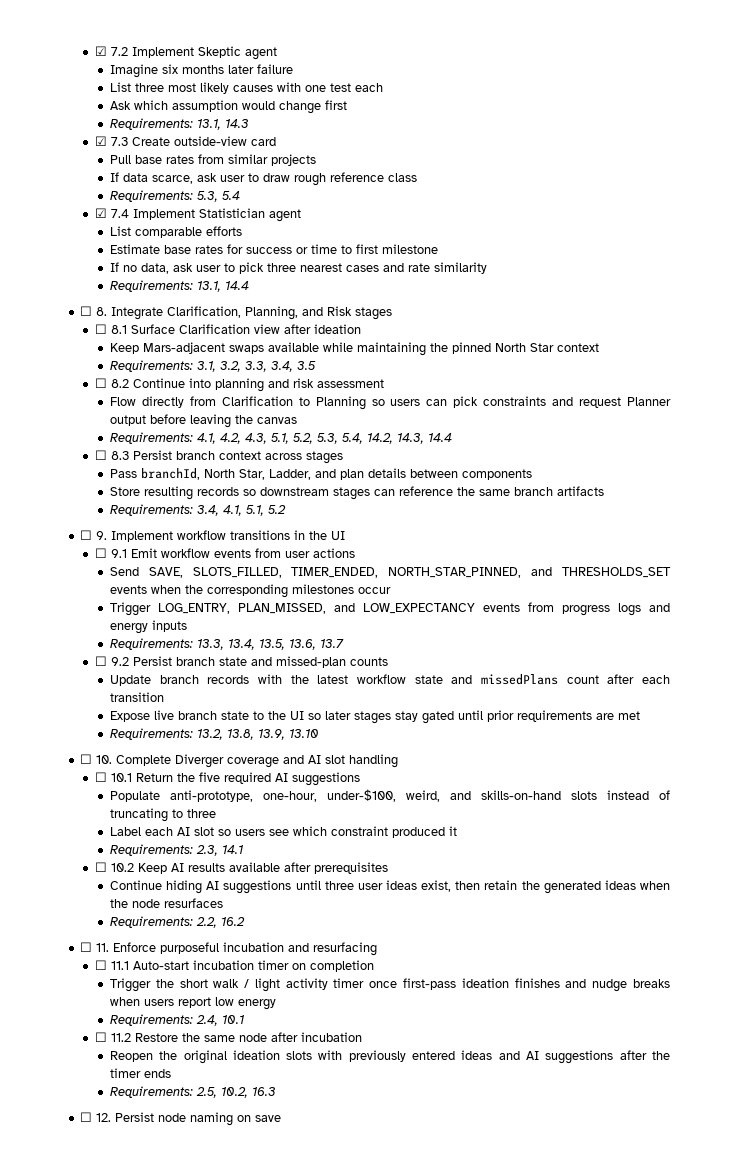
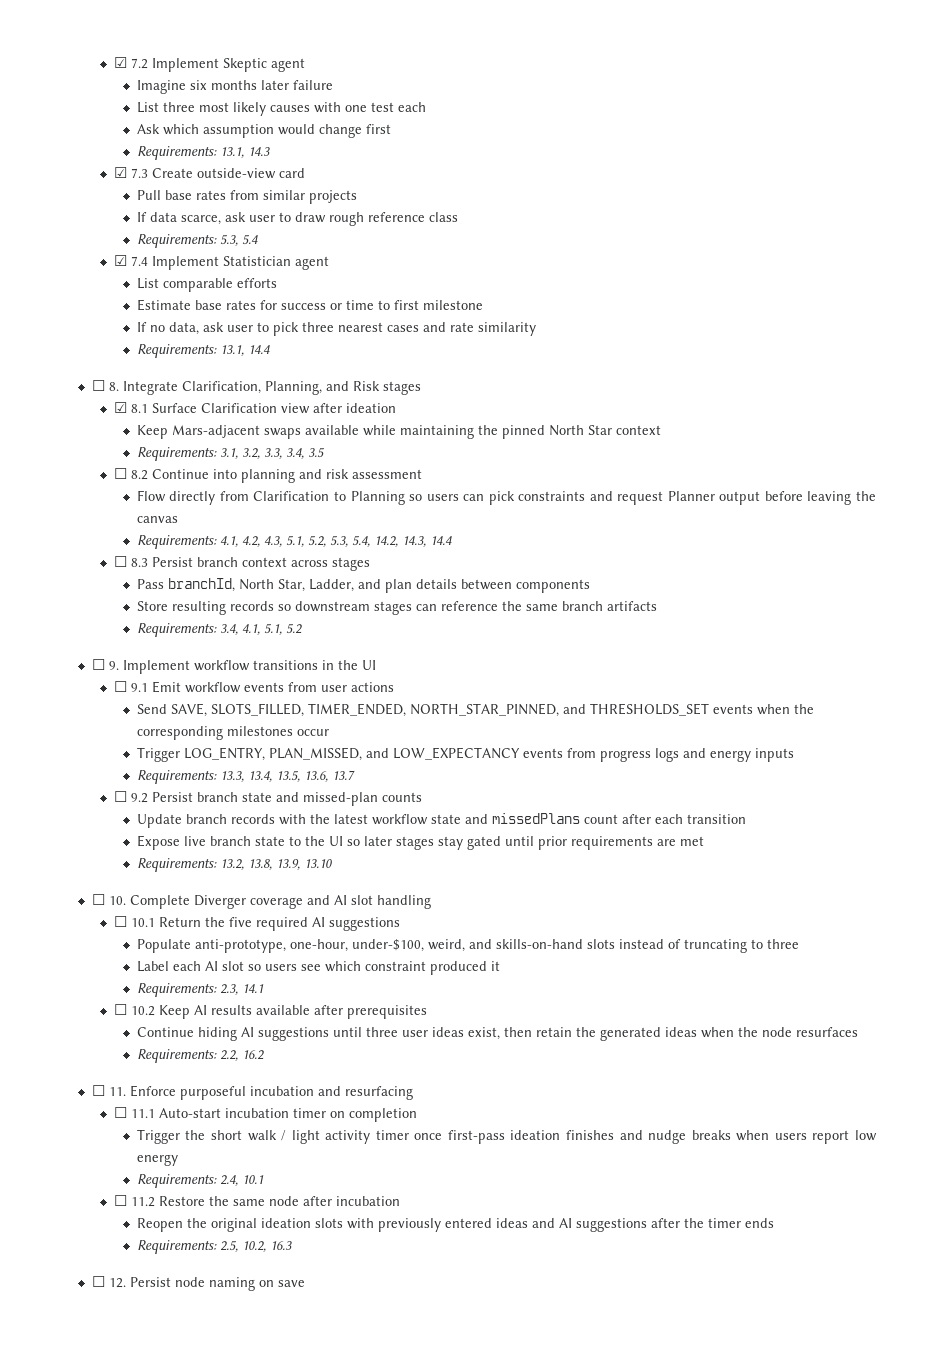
- ☐ 8.1 Surface Clarification view after ideation
+ ☑ 8.1 Surface Clarification view after ideation

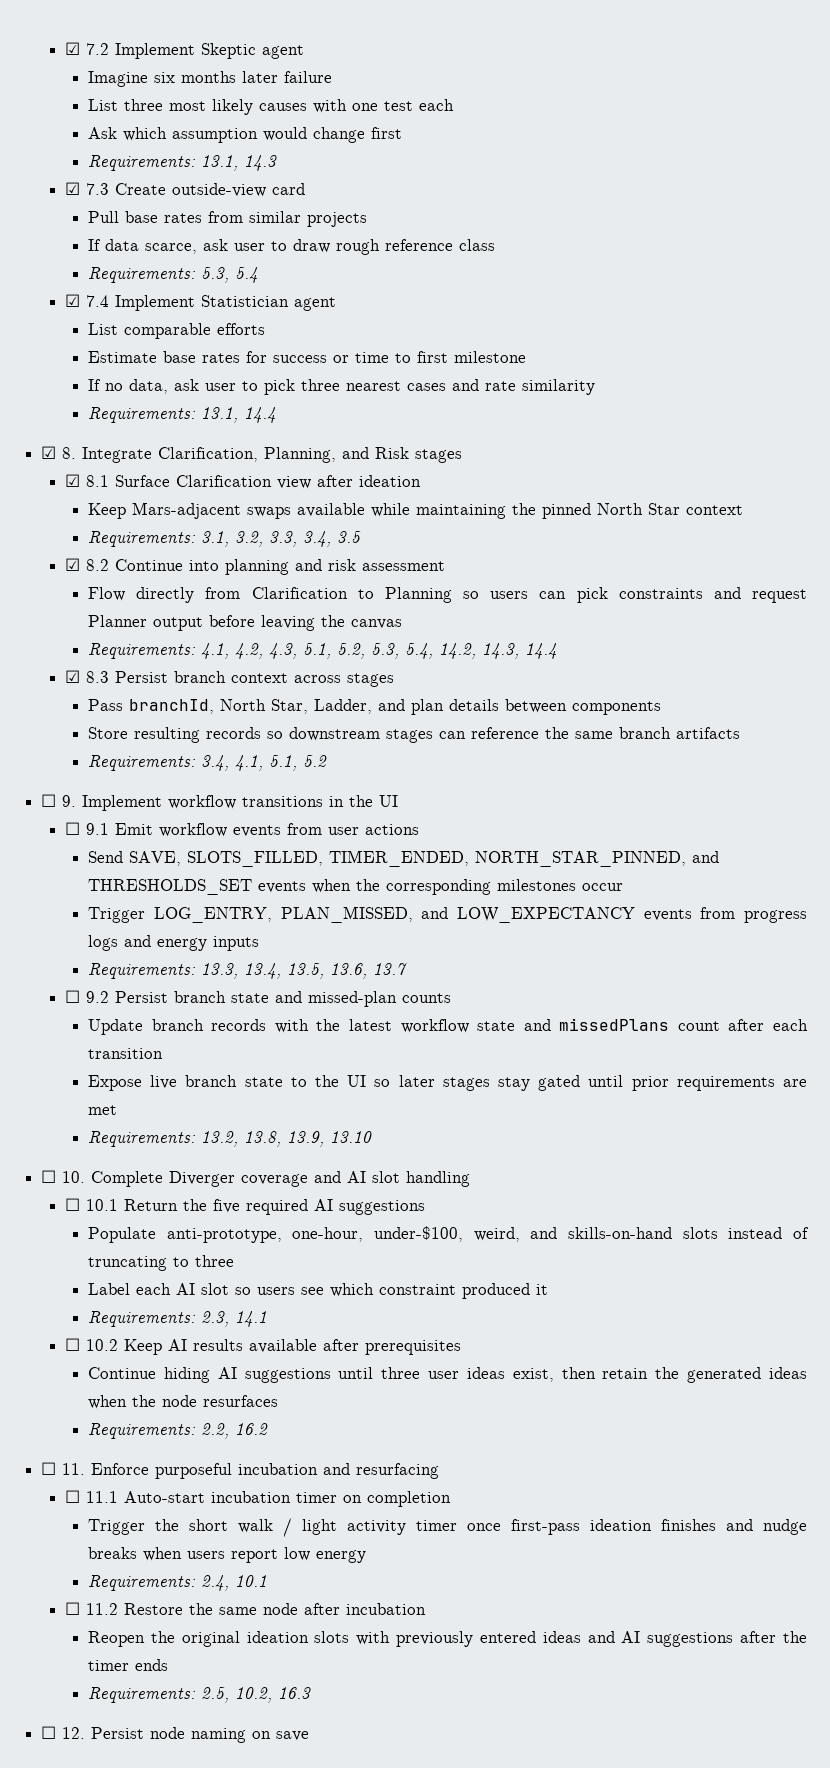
- ☐ 8. Integrate Clarification, Planning, and Risk stages
+ ☑ 8. Integrate Clarification, Planning, and Risk stages
- ☐ 8.2 Continue into planning and risk assessment
+ ☑ 8.2 Continue into planning and risk assessment
- ☐ 8.3 Persist branch context across stages
+ ☑ 8.3 Persist branch context across stages

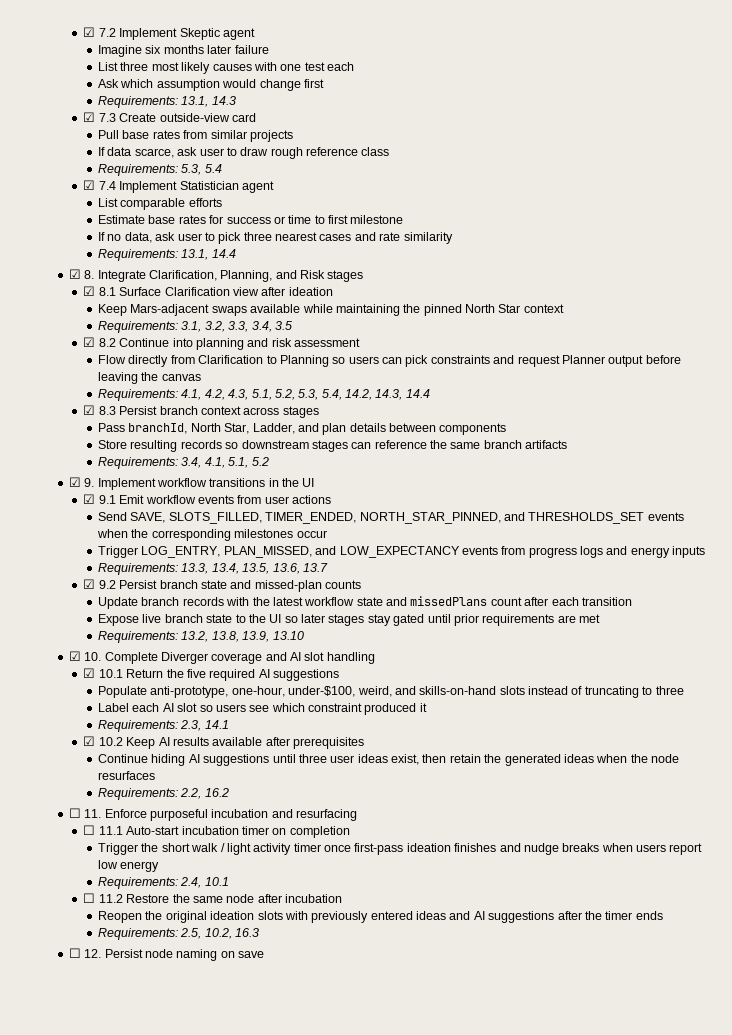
- ☐ 9. Implement workflow transitions in the UI
+ ☑ 9. Implement workflow transitions in the UI
- ☐ 9.1 Emit workflow events from user actions
+ ☑ 9.1 Emit workflow events from user actions
- ☐ 9.2 Persist branch state and missed-plan counts
+ ☑ 9.2 Persist branch state and missed-plan counts
- ☐ 10. Complete Diverger coverage and AI slot handling
+ ☑ 10. Complete Diverger coverage and AI slot handling
- ☐ 10.1 Return the five required AI suggestions
+ ☑ 10.1 Return the five required AI suggestions
- ☐ 10.2 Keep AI results available after prerequisites
+ ☑ 10.2 Keep AI results available after prerequisites

